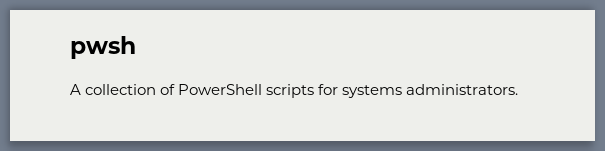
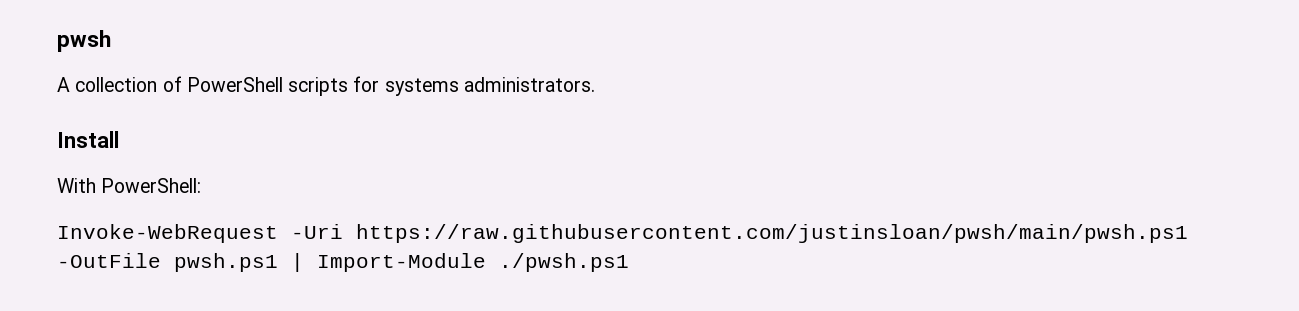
+ Install
+ With PowerShell:
+ Invoke-WebRequest -Uri https://raw.githubusercontent.com/justinsloan/pwsh/main/pwsh.ps1 -OutFile pwsh.ps1 | Import-Module ./pwsh.ps1

